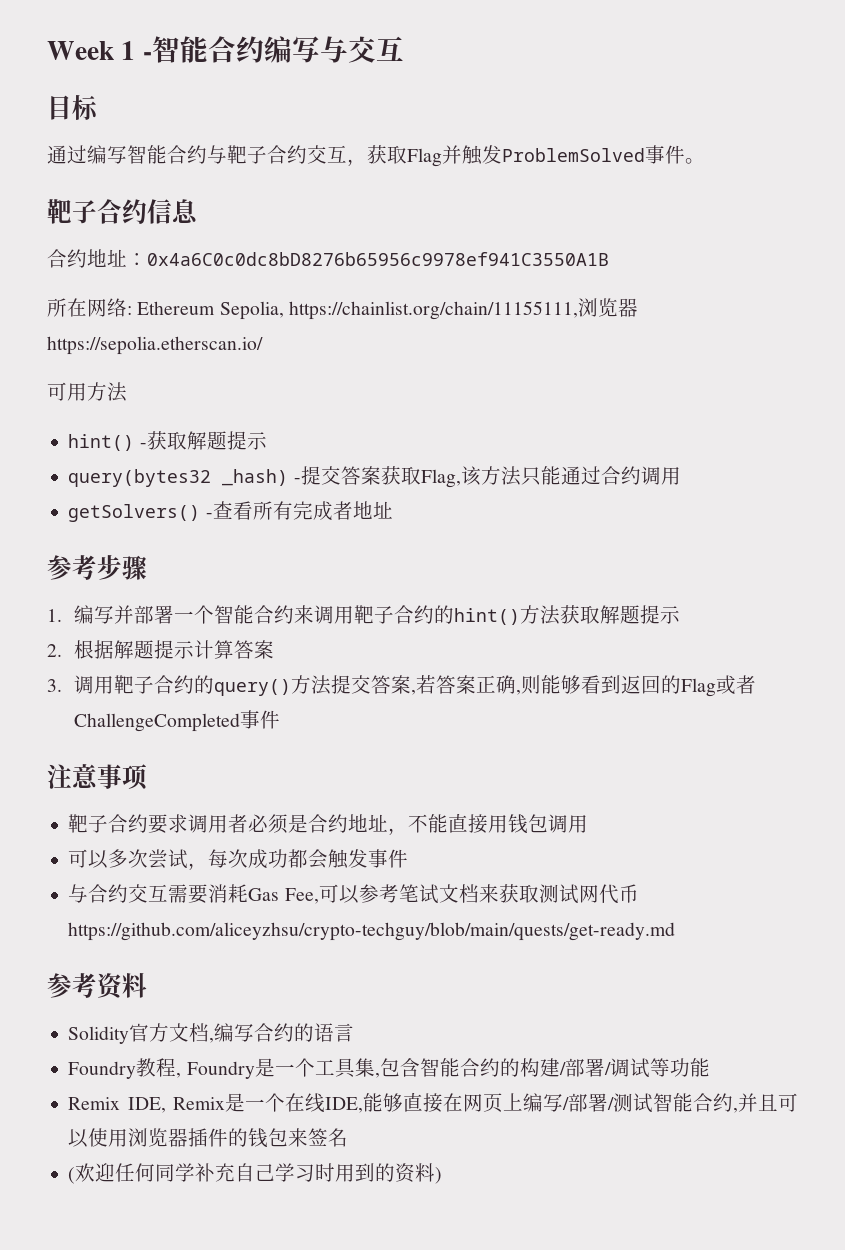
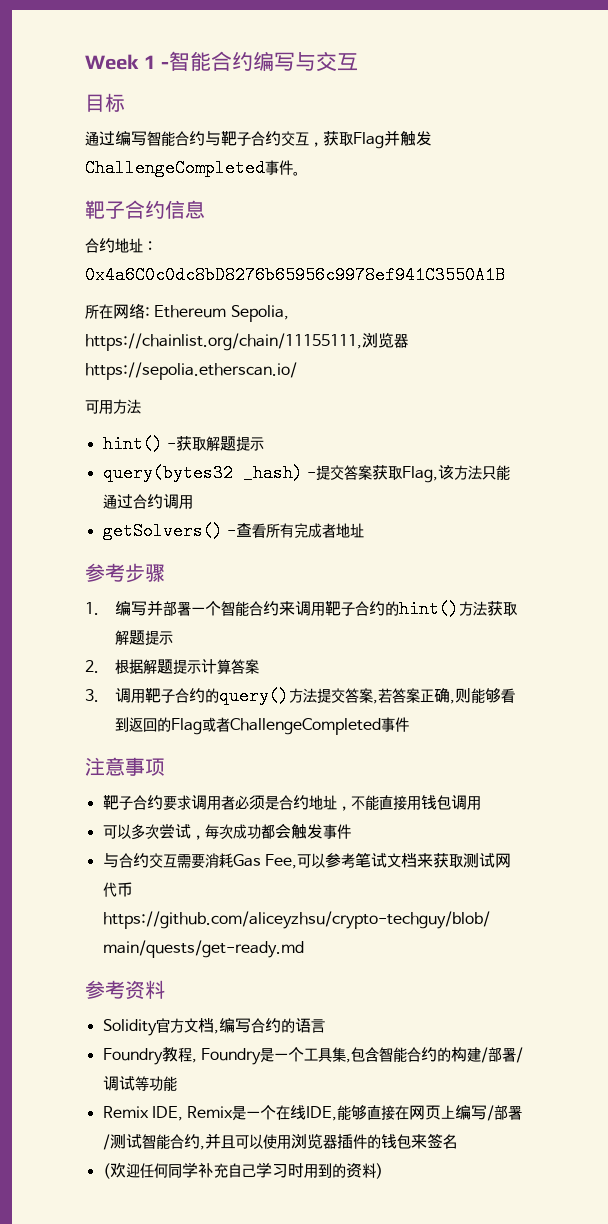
- 通过编写智能合约与靶子合约交互，获取Flag并触发ProblemSolved事件。
+ 通过编写智能合约与靶子合约交互，获取Flag并触发ChallengeCompleted事件。

